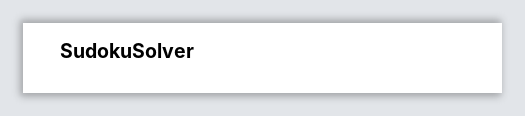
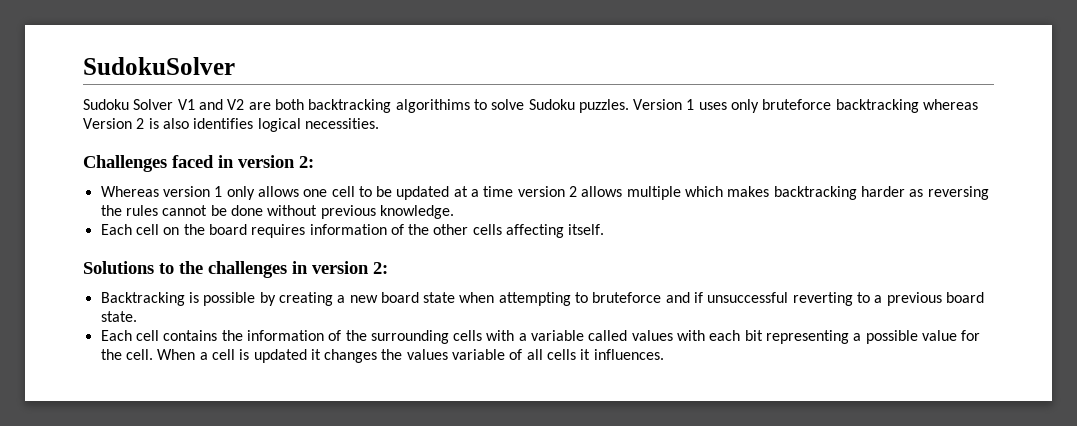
+ Sudoku Solver V1 and V2 are both backtracking algorithims to solve Sudoku puzzles. Version 1 uses only bruteforce backtracking whereas Version 2 is also identifies logical necessities.
+ Challenges faced in version 2:
+ Whereas version 1 only allows one cell to be updated at a time version 2 allows multiple which makes backtracking harder as reversing the rules cannot be done without previous knowledge.
+ Each cell on the board requires information of the other cells affecting itself.
+ Solutions to the challenges in version 2:
+ Backtracking is possible by creating a new board state when attempting to bruteforce and if unsuccessful reverting to a previous board state.
+ Each cell contains the information of the surrounding cells with a variable called values with each bit representing a possible value for the cell. When a cell is updated it changes the values variable of all cells it influences.

